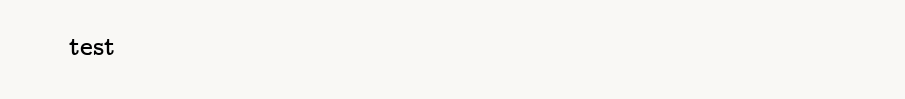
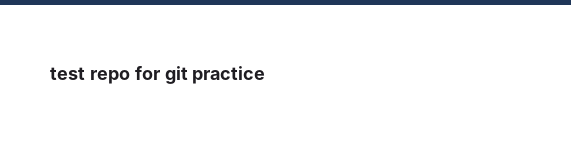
- test
+ test repo for git practice

